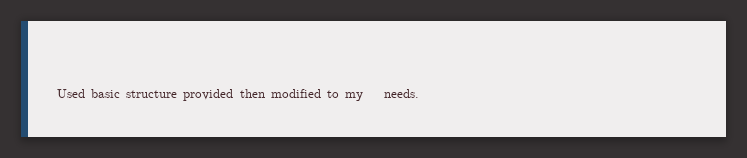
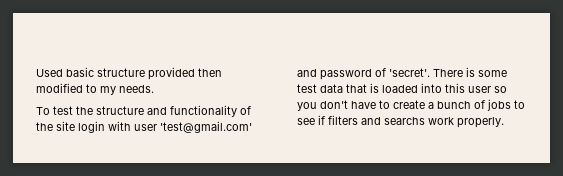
+ To test the structure and functionality of the site login with user 'test@gmail.com' and password of 'secret'. There is some test data that is loaded into this user so you don't have to create a bunch of jobs to see if filters and searchs work properly.

